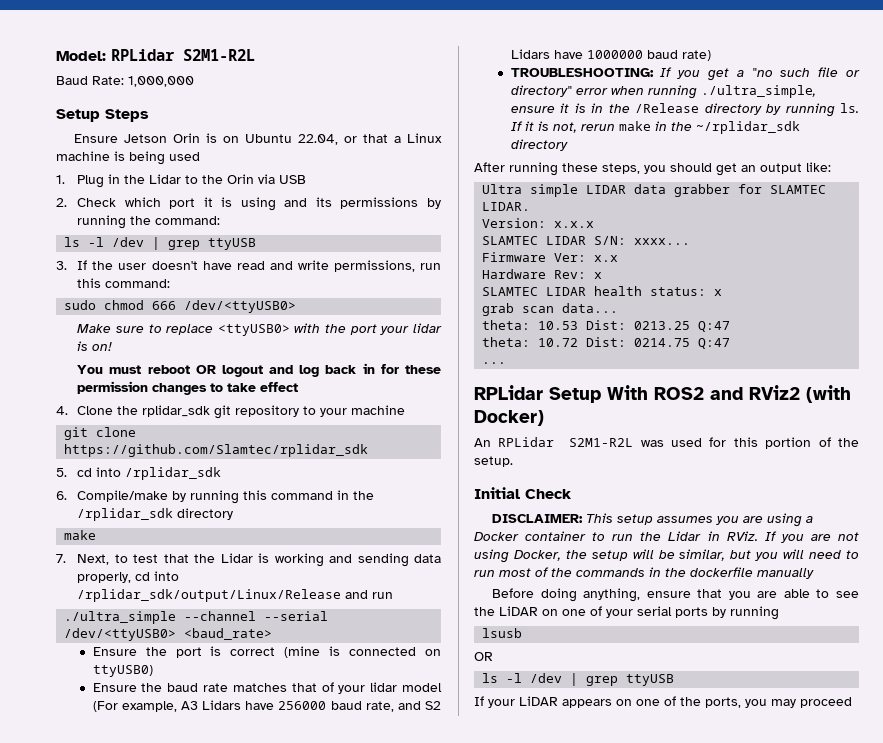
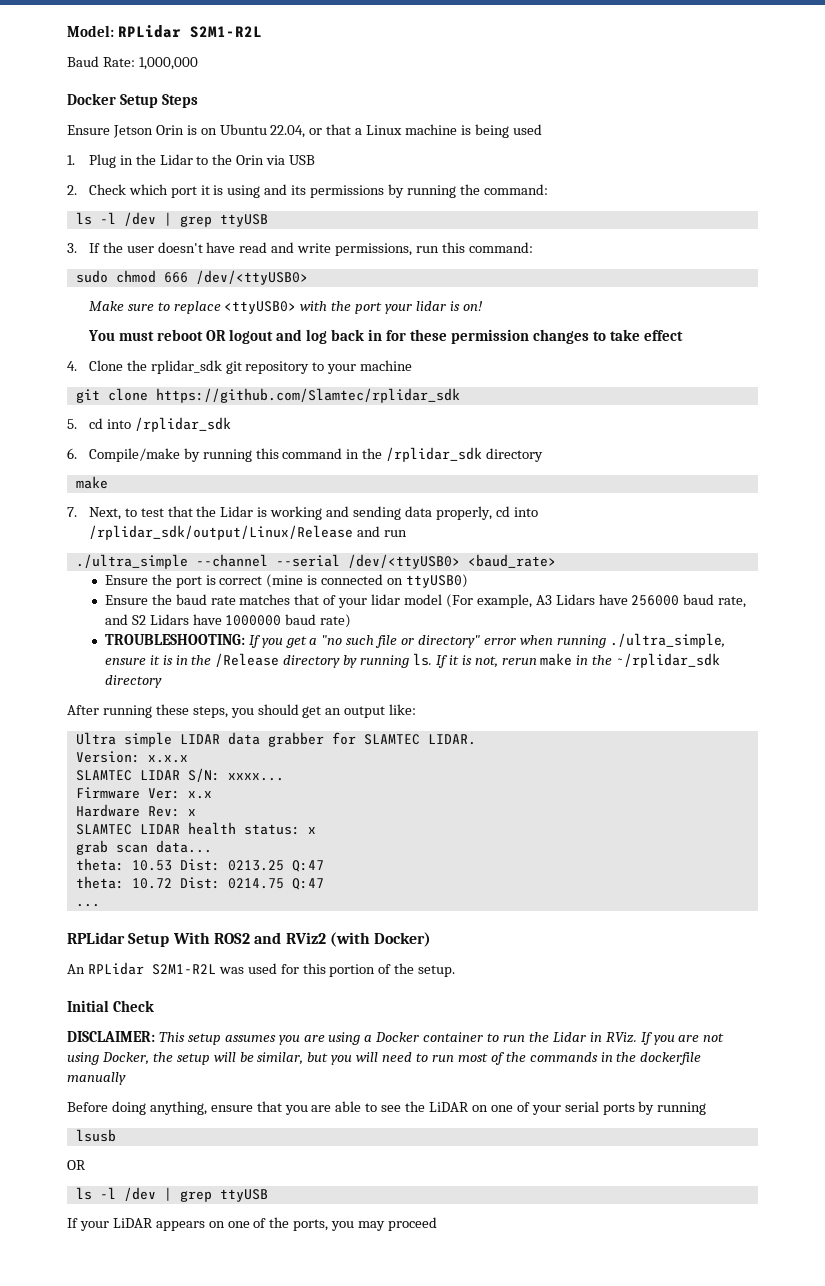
- Setup Steps
+ Docker Setup Steps

